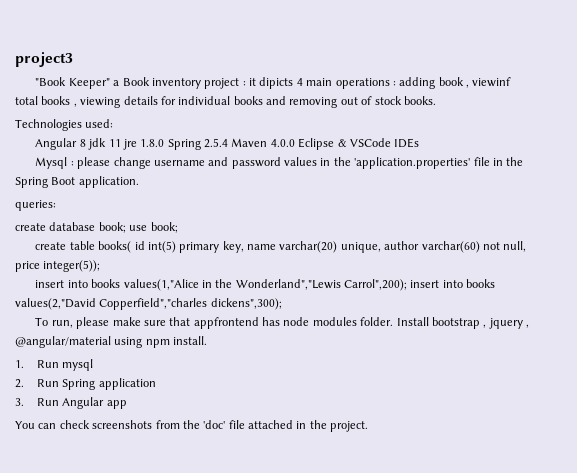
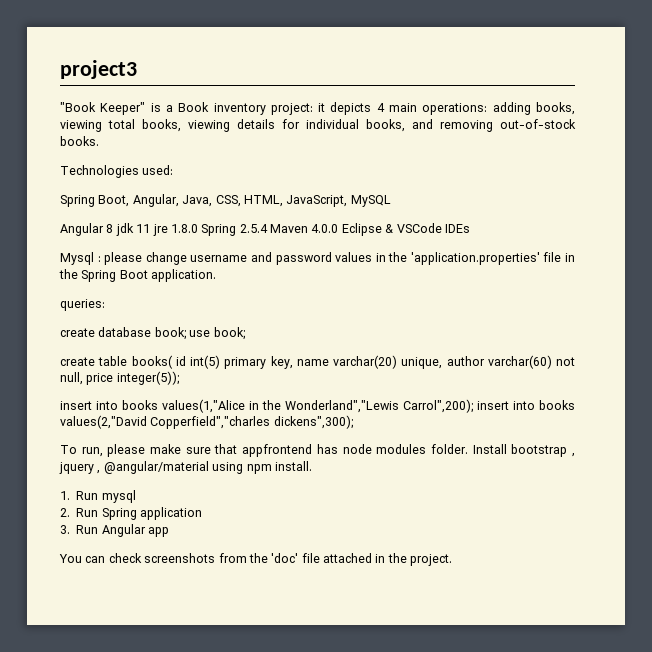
- "Book Keeper" a Book inventory project : it dipicts 4 main operations : adding book , viewinf total books , viewing details for individual books and removing out of stock books.
+ "Book Keeper" is a Book inventory project: it depicts 4 main operations: adding books, viewing total books, viewing details for individual books, and removing out-of-stock books.
+ Spring Boot, Angular, Java, CSS, HTML, JavaScript, MySQL

